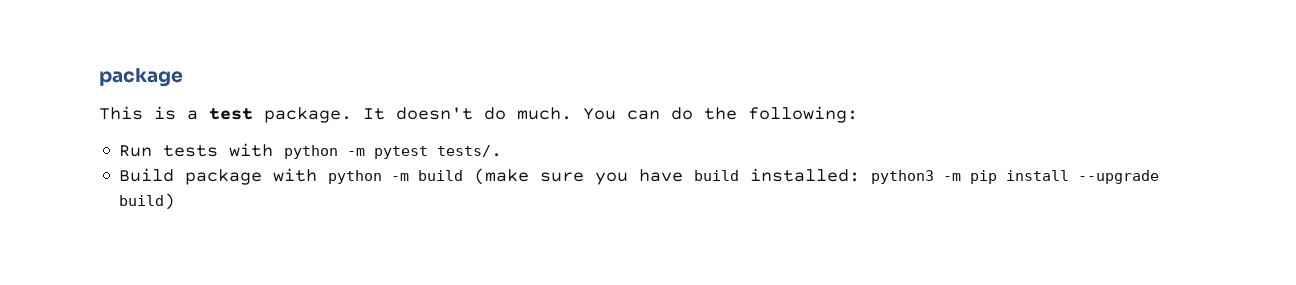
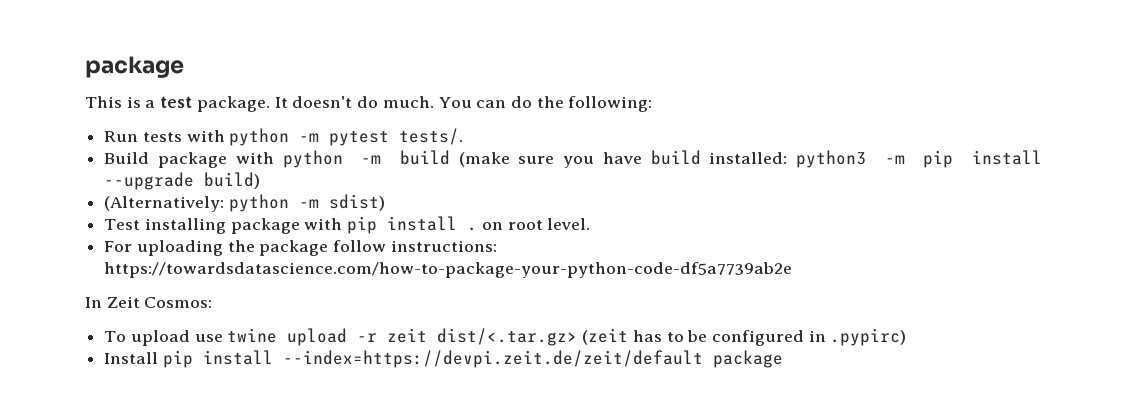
+ (Alternatively: python -m sdist)
+ Test installing package with pip install . on root level.
+ For uploading the package follow instructions: https://towardsdatascience.com/how-to-package-your-python-code-df5a7739ab2e
+ In Zeit Cosmos:
+ To upload use twine upload -r zeit dist/<.tar.gz> (zeit has to be configured in .pypirc)
+ Install pip install --index=https://devpi.zeit.de/zeit/default package

